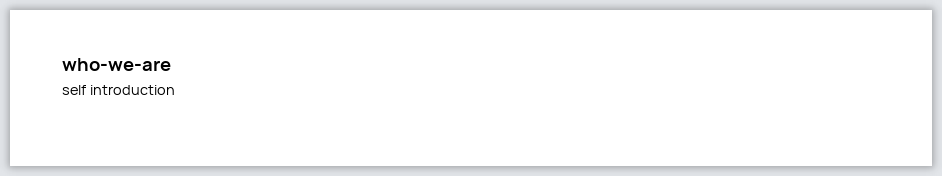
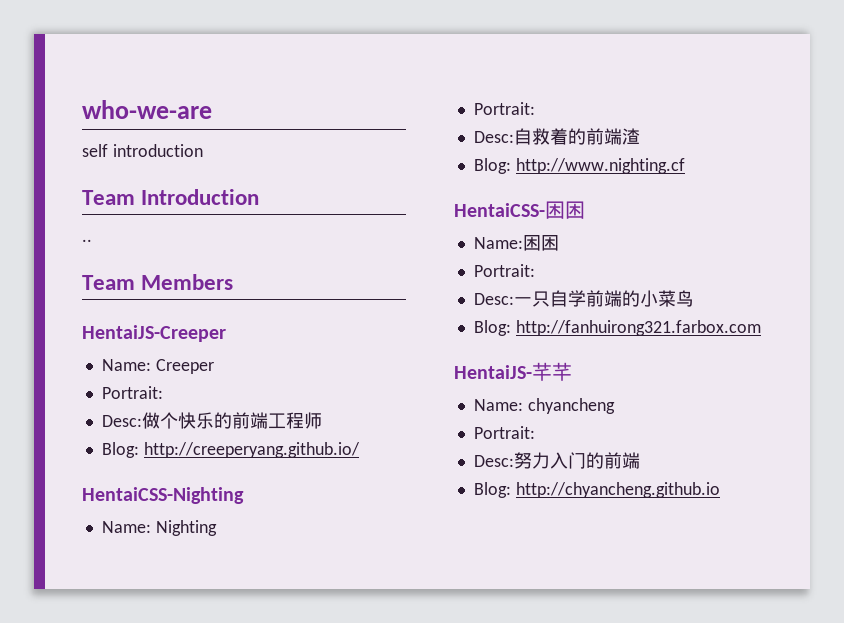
+ Team Introduction
+ ..
+ Team Members
+ HentaiJS-Creeper
+ Name: Creeper
+ Portrait:
+ Desc:做个快乐的前端工程师
+ Blog: http://creeperyang.github.io/
+ HentaiCSS-Nighting
+ Name: Nighting
+ Portrait:
+ Desc:自救着的前端渣
+ Blog: http://www.nighting.cf
+ HentaiCSS-困困
+ Name:困困
+ Portrait:
+ Desc:一只自学前端的小菜鸟
+ Blog: http://fanhuirong321.farbox.com
+ HentaiJS-芊芊
+ Name: chyancheng
+ Portrait:
+ Desc:努力入门的前端
+ Blog: http://chyancheng.github.io

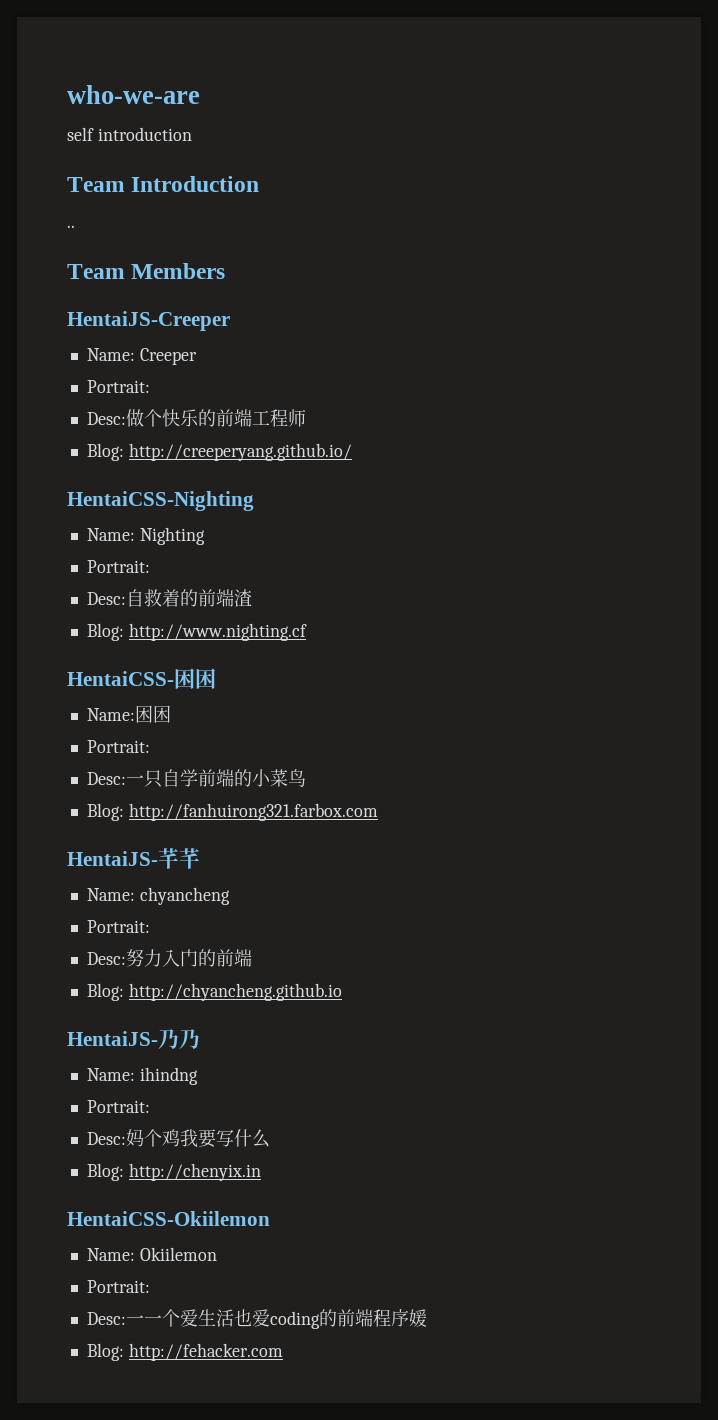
+ HentaiJS-乃乃
+ Name: ihindng
+ Portrait:
+ Desc:妈个鸡我要写什么
+ Blog: http://chenyix.in
+ HentaiCSS-Okiilemon
+ Name: Okiilemon
+ Portrait:
+ Desc:一一个爱生活也爱coding的前端程序媛
+ Blog: http://fehacker.com

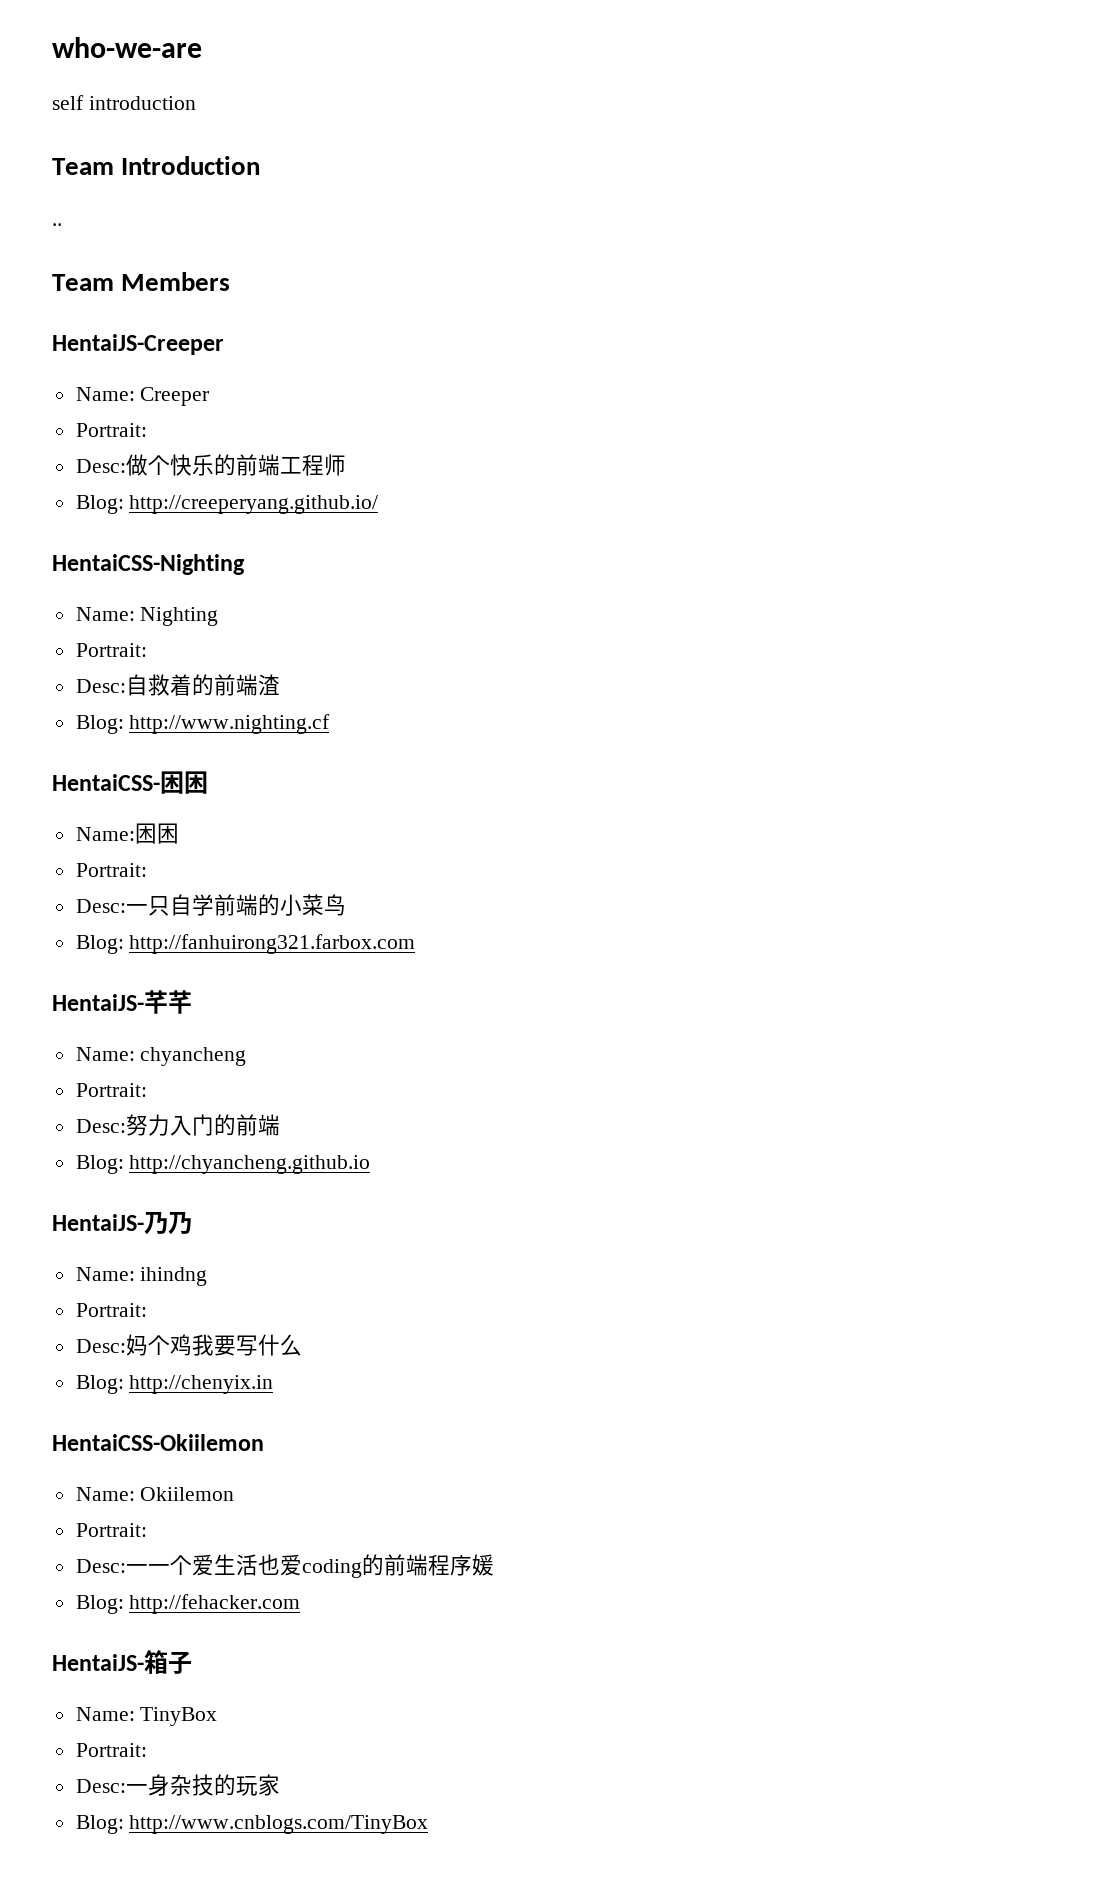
+ HentaiJS-箱子
+ Name: TinyBox
+ Portrait:
+ Desc:一身杂技的玩家
+ Blog: http://www.cnblogs.com/TinyBox

